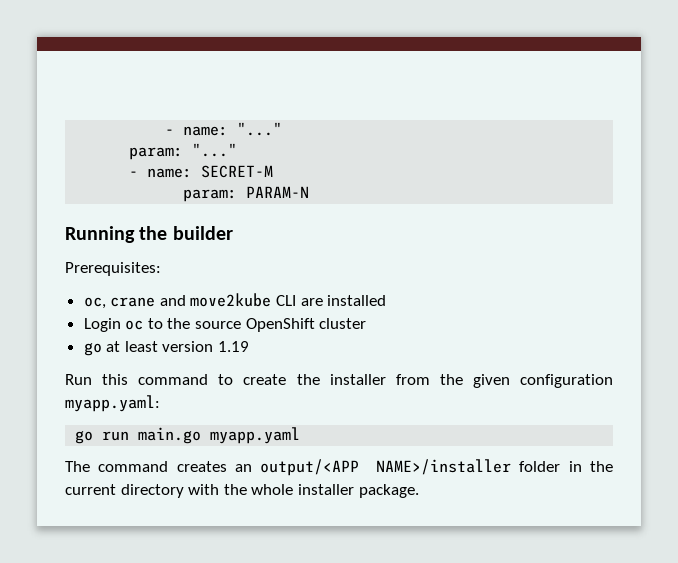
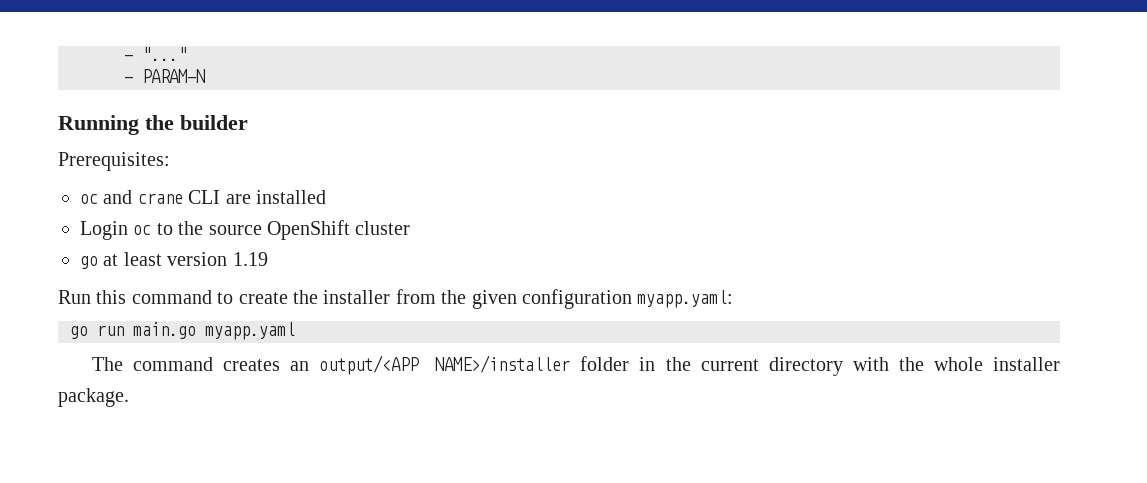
- - name: "..."
- param: "..."
+ - "..."
- - name: SECRET-M
- param: PARAM-N
+ - PARAM-N
- oc, crane and move2kube CLI are installed
+ oc and crane CLI are installed

